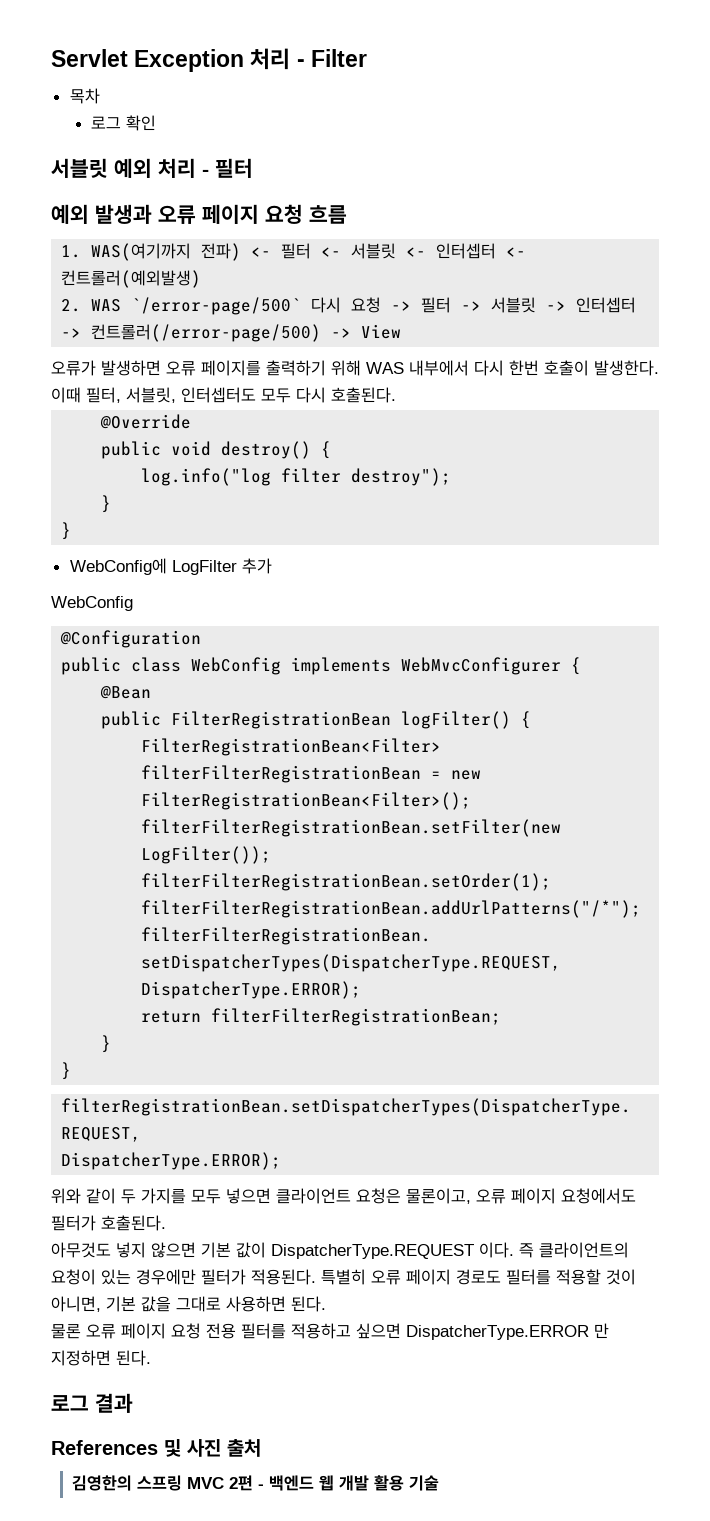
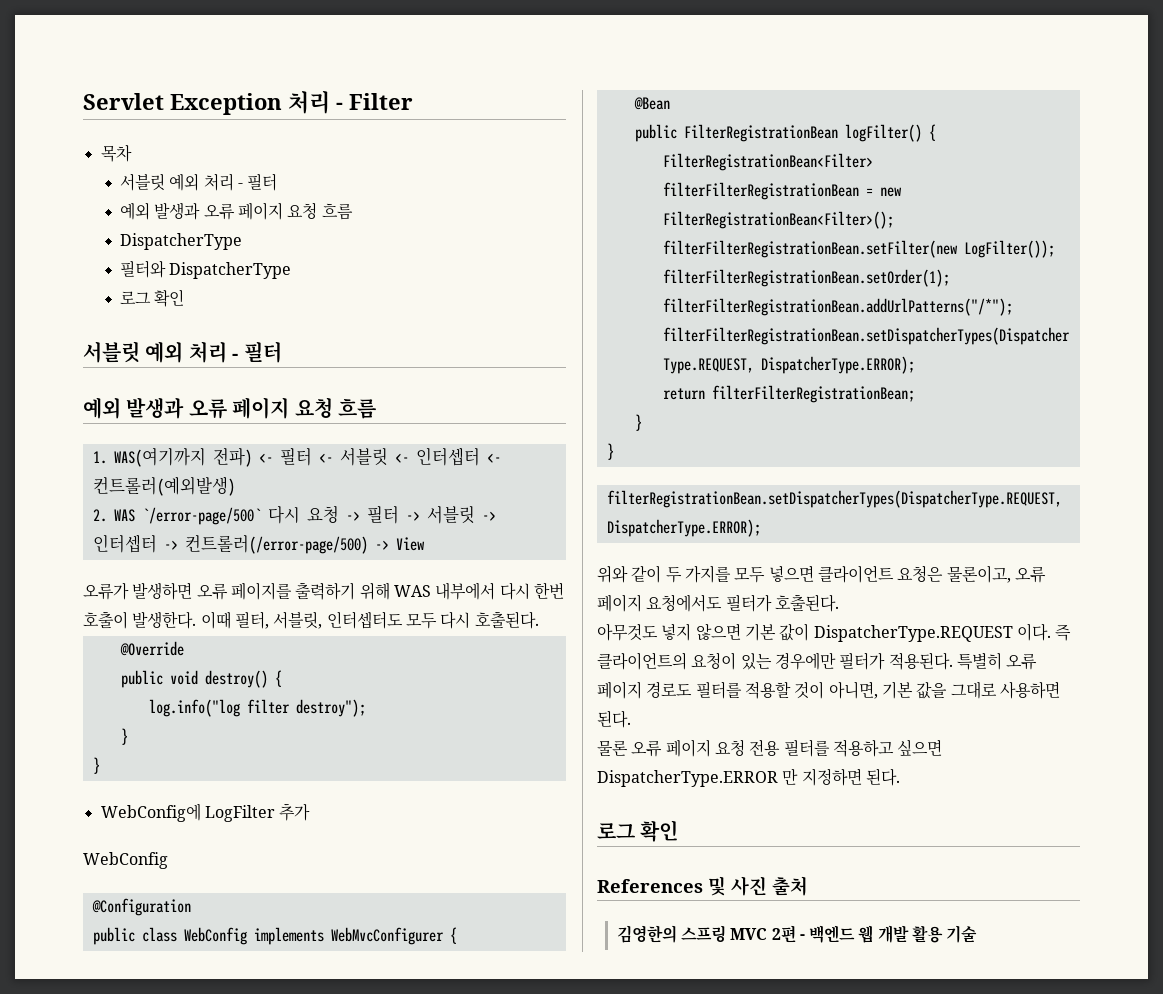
  목차
+ 서블릿 예외 처리 - 필터
+ 예외 발생과 오류 페이지 요청 흐름
+ DispatcherType
+ 필터와 DispatcherType
  물론 오류 페이지 요청 전용 필터를 적용하고 싶으면 DispatcherType.ERROR 만 지정하면 된다.
- 로그 결과
+ 로그 확인

